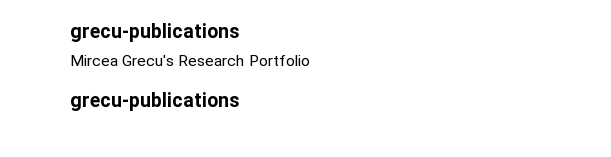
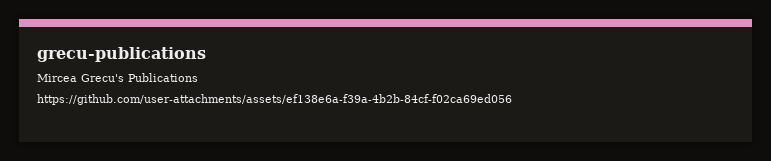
- Mircea Grecu's Research Portfolio
- grecu-publications
+ Mircea Grecu's Publications
+ https://github.com/user-attachments/assets/ef138e6a-f39a-4b2b-84cf-f02ca69ed056

